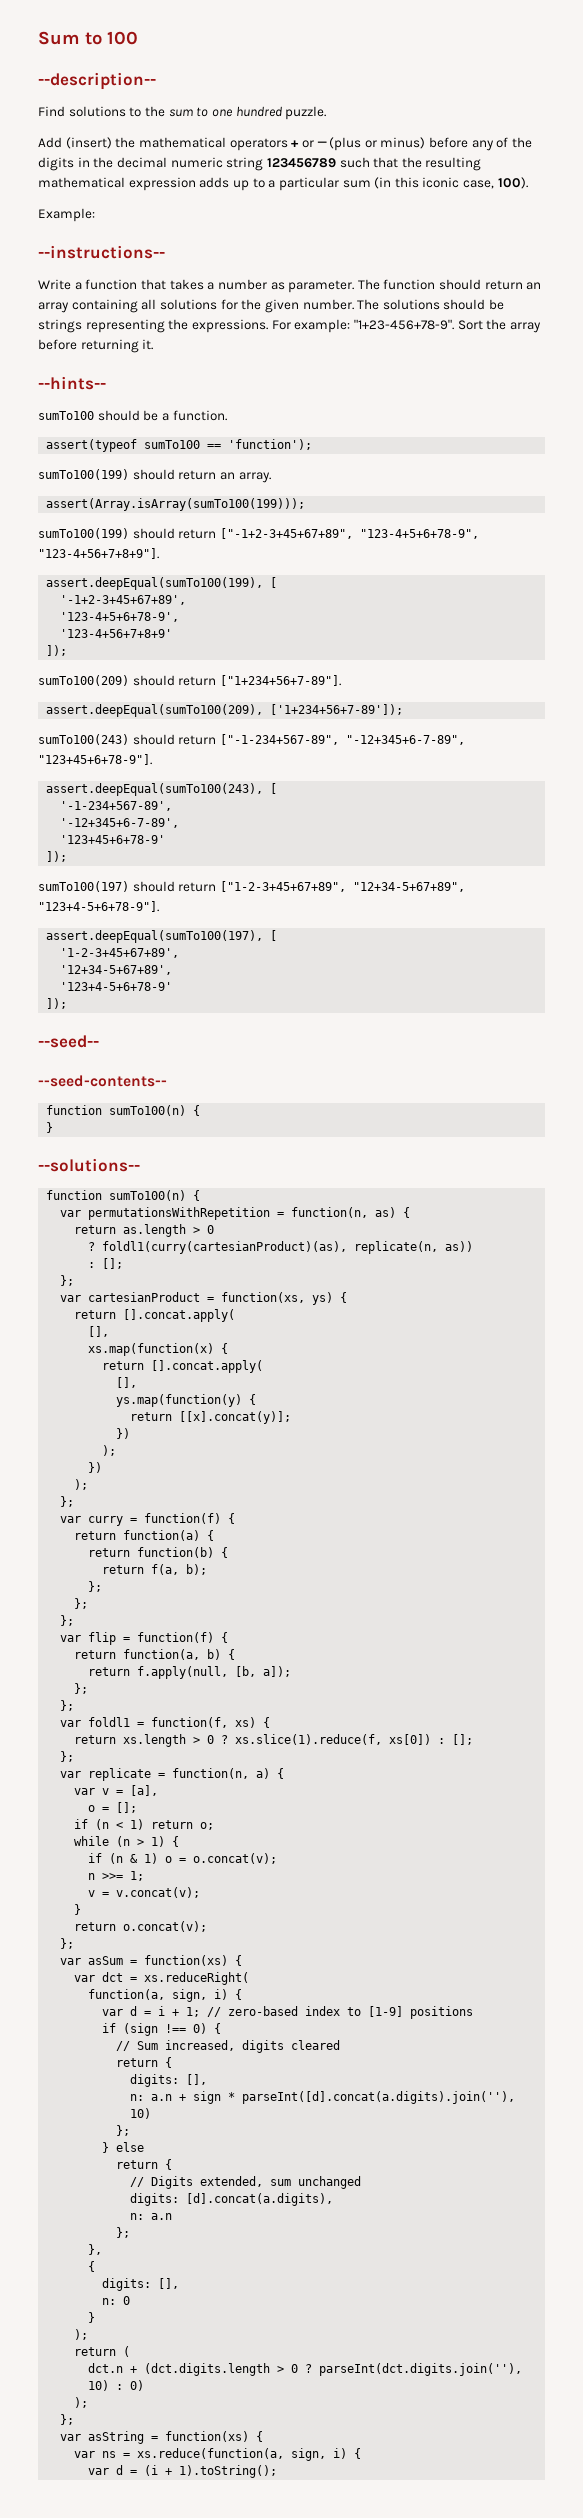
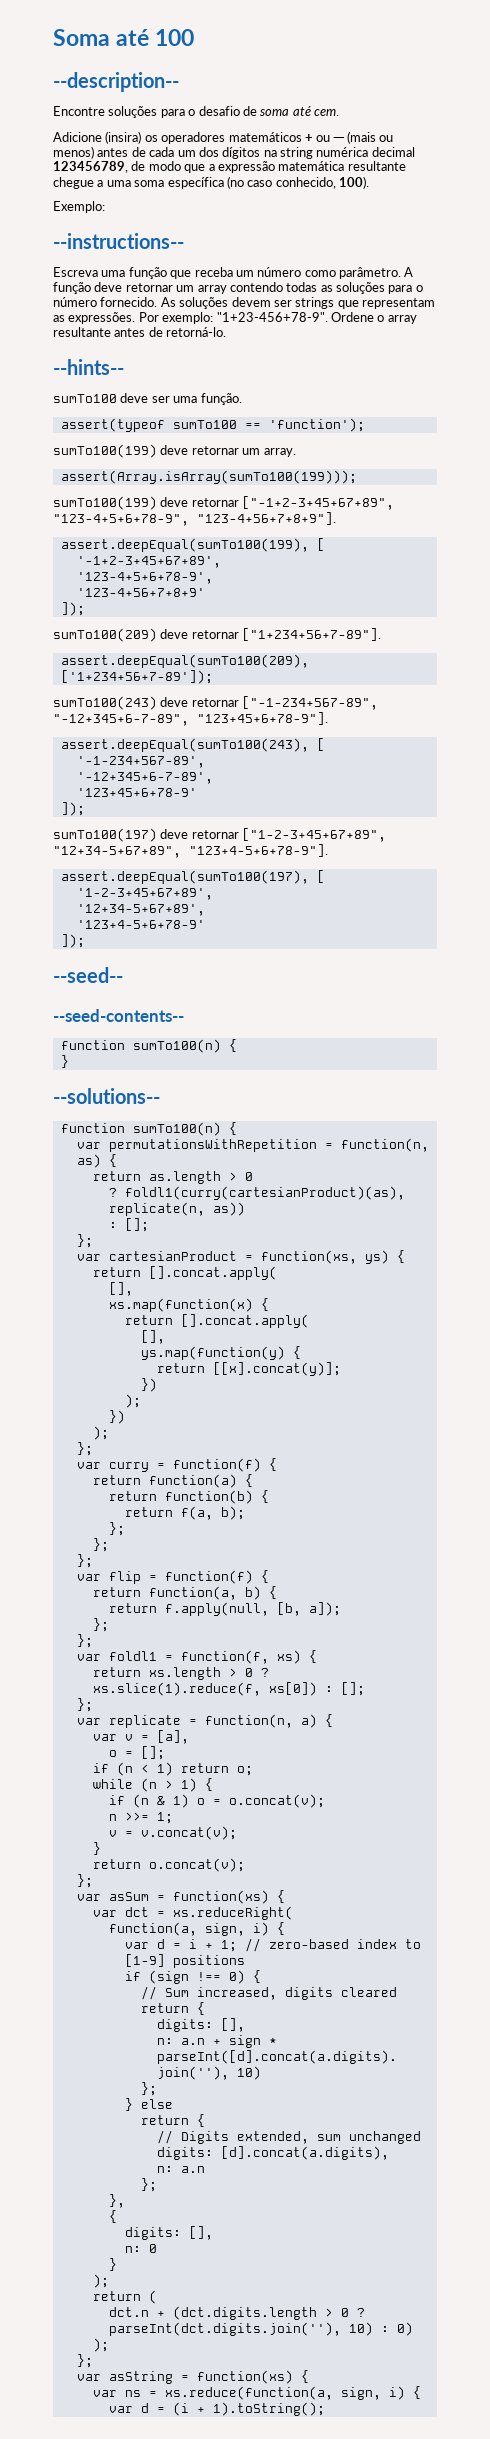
- Sum to 100
+ Soma até 100
- Find solutions to the sum to one hundred puzzle.
- Add (insert) the mathematical operators + or ─ (plus or minus) before any of the digits in the decimal numeric string 123456789 such that the resulting mathematical expression adds up to a particular sum (in this iconic case, 100).
+ Encontre soluções para o desafio de soma até cem.
+ Adicione (insira) os operadores matemáticos + ou ─ (mais ou menos) antes de cada um dos dígitos na string numérica decimal 123456789, de modo que a expressão matemática resultante chegue a uma soma específica (no caso conhecido, 100).
- Example:
+ Exemplo:
- Write a function that takes a number as parameter. The function should return an array containing all solutions for the given number. The solutions should be strings representing the expressions. For example: "1+23-456+78-9". Sort the array before returning it.
+ Escreva uma função que receba um número como parâmetro. A função deve retornar um array contendo todas as soluções para o número fornecido. As soluções devem ser strings que representam as expressões. Por exemplo: "1+23-456+78-9". Ordene o array resultante antes de retorná-lo.
  --hints--
- sumTo100 should be a function.
+ sumTo100 deve ser uma função.
- sumTo100(199) should return an array.
+ sumTo100(199) deve retornar um array.
- sumTo100(199) should return ["-1+2-3+45+67+89", "123-4+5+6+78-9", "123-4+56+7+8+9"].
+ sumTo100(199) deve retornar ["-1+2-3+45+67+89", "123-4+5+6+78-9", "123-4+56+7+8+9"].
- sumTo100(209) should return ["1+234+56+7-89"].
+ sumTo100(209) deve retornar ["1+234+56+7-89"].
- sumTo100(243) should return ["-1-234+567-89", "-12+345+6-7-89", "123+45+6+78-9"].
+ sumTo100(243) deve retornar ["-1-234+567-89", "-12+345+6-7-89", "123+45+6+78-9"].
- sumTo100(197) should return ["1-2-3+45+67+89", "12+34-5+67+89", "123+4-5+6+78-9"].
+ sumTo100(197) deve retornar ["1-2-3+45+67+89", "12+34-5+67+89", "123+4-5+6+78-9"].

